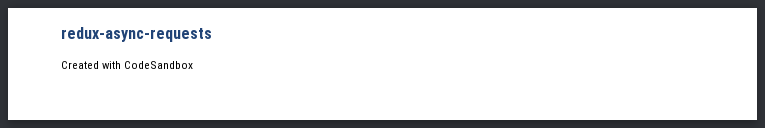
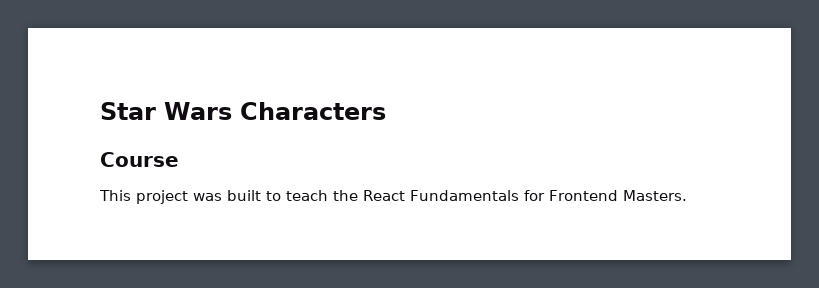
- redux-async-requests
- Created with CodeSandbox
+ Star Wars Characters
+ Course
+ This project was built to teach the React Fundamentals for Frontend Masters.

